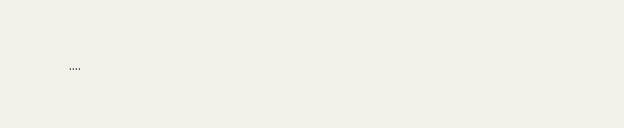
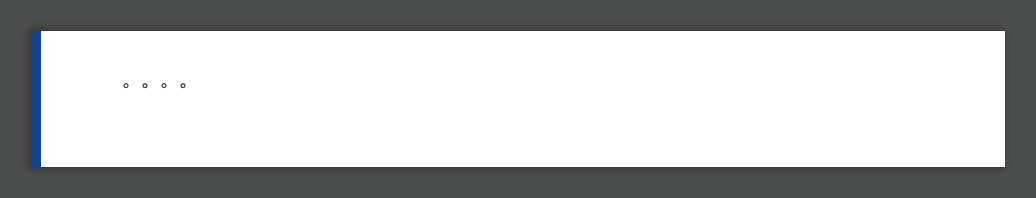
- ....
+ 。。。。

